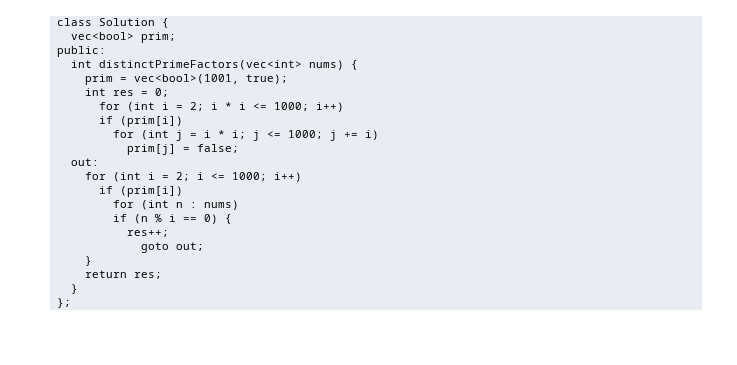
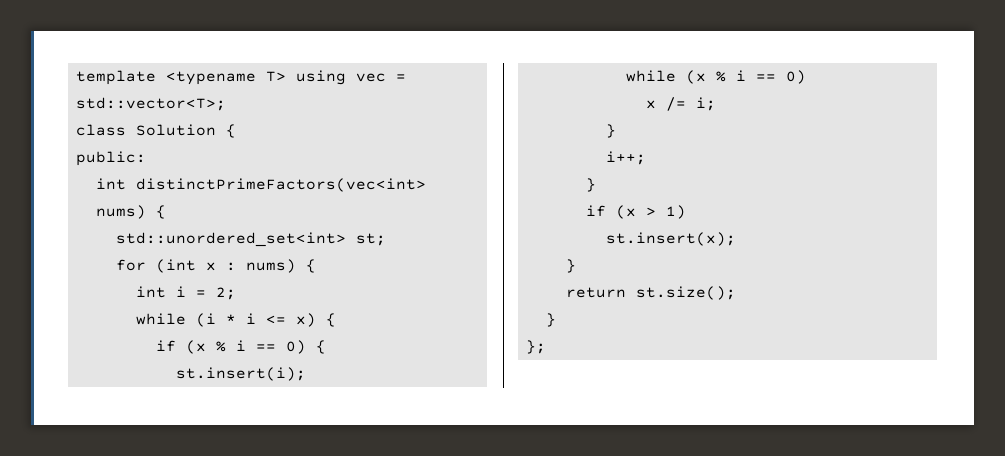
+ template <typename T> using vec = std::vector<T>;
- vec<bool> prim;
- prim = vec<bool>(1001, true);
- int res = 0;
- for (int i = 2; i * i <= 1000; i++)
- if (prim[i])
- for (int j = i * i; j <= 1000; j += i)
- prim[j] = false;
- out:
- for (int i = 2; i <= 1000; i++)
- if (prim[i])
- for (int n : nums)
- if (n % i == 0) {
+ std::unordered_set<int> st;
+ for (int x : nums) {
+ int i = 2;
+ while (i * i <= x) {
+ if (x % i == 0) {
- res++;
- goto out;
+ st.insert(i);
+ while (x % i == 0)
+ x /= i;
+ }
+ i++;
+ }
+ if (x > 1)
+ st.insert(x);
- return res;
+ return st.size();

